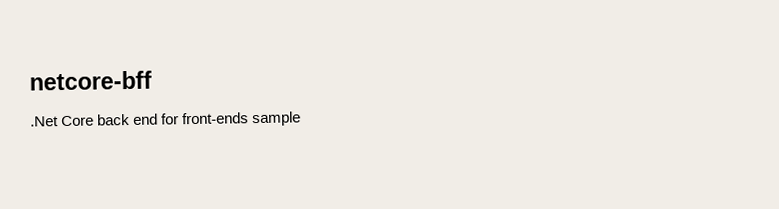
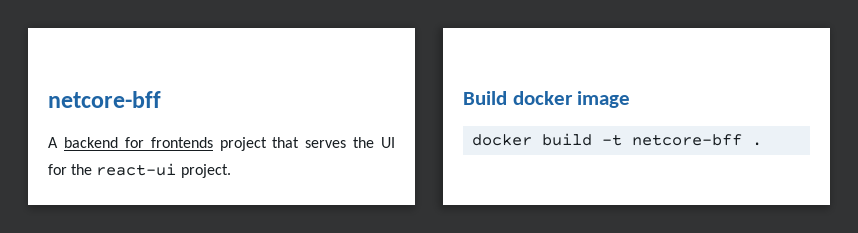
- .Net Core back end for front-ends sample
+ A backend for frontends project that serves the UI for the react-ui project.
+ Build docker image
+ docker build -t netcore-bff .

